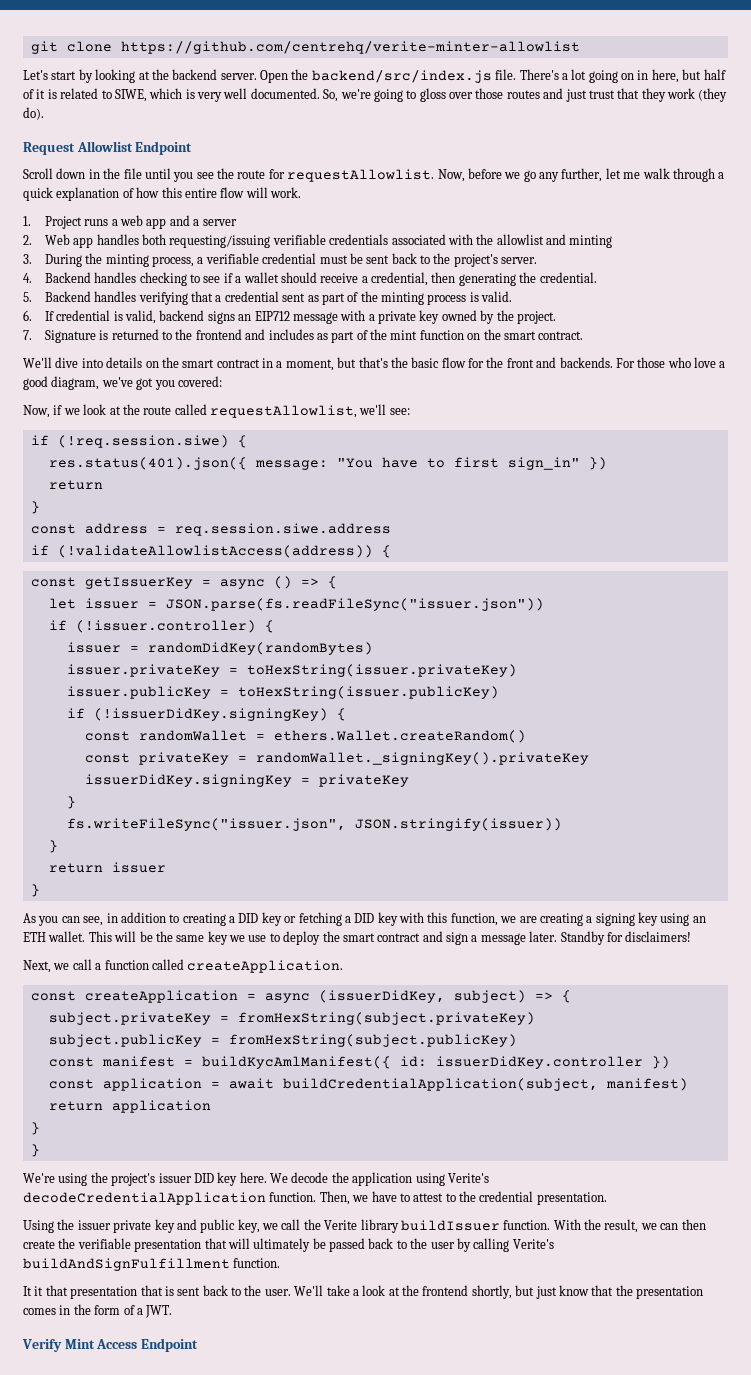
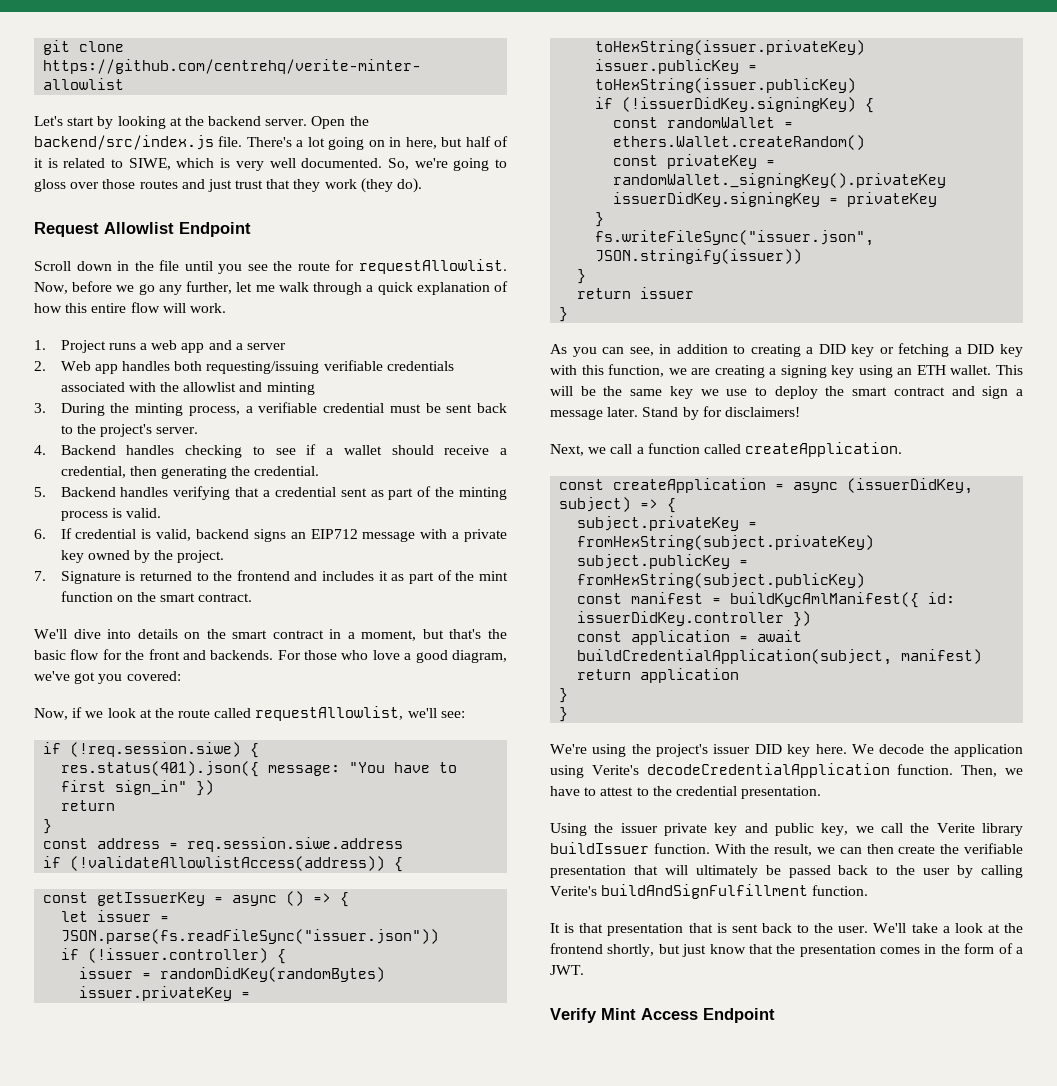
- 7. Signature is returned to the frontend and includes as part of the mint function on the smart contract.
+ 7. Signature is returned to the frontend and includes it as part of the mint function on the smart contract.
- Standby for disclaimers!
+ Stand by for disclaimers!
- It it that presentation that is sent back to the user.
+ It is that presentation that is sent back to the user.

